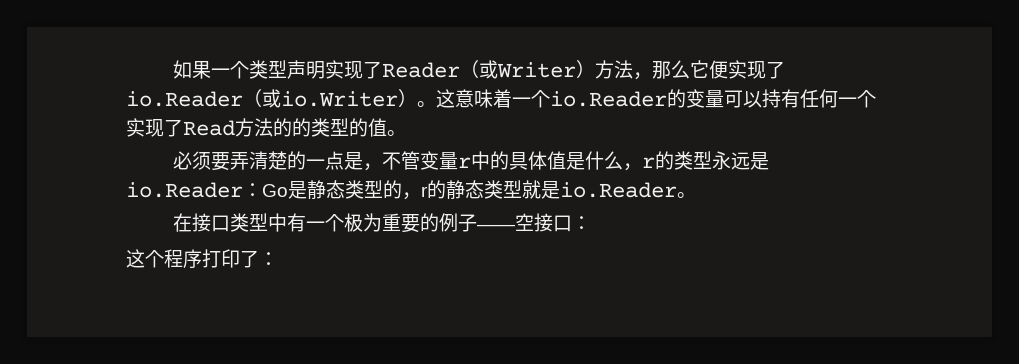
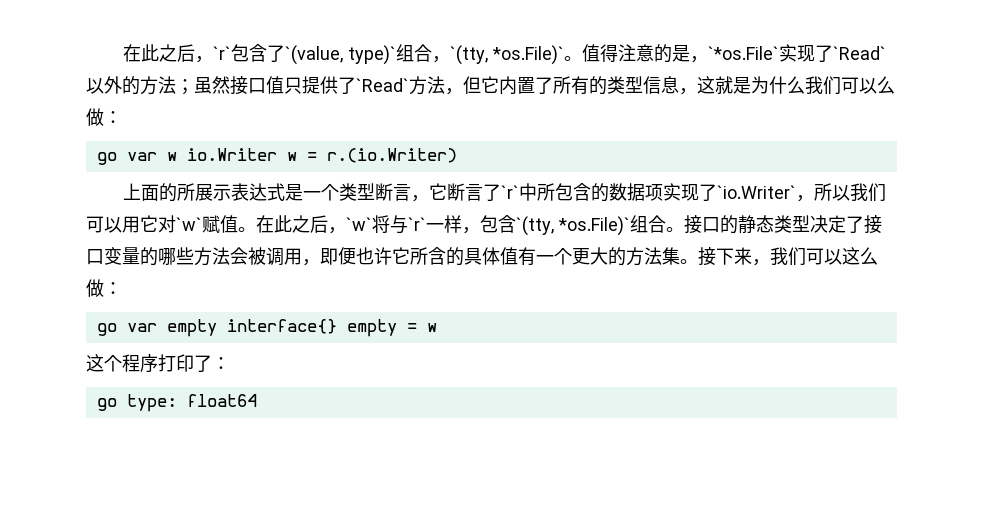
- 如果一个类型声明实现了Reader（或Writer）方法，那么它便实现了io.Reader（或io.Writer）。这意味着一个io.Reader的变量可以持有任何一个实现了Read方法的的类型的值。
- 必须要弄清楚的一点是，不管变量r中的具体值是什么，r的类型永远是io.Reader：Go是静态类型的，r的静态类型就是io.Reader。
- 在接口类型中有一个极为重要的例子——空接口：
+ 在此之后，`r`包含了`(value, type)`组合，`(tty, *os.File)`。值得注意的是，`*os.File`实现了`Read`以外的方法；虽然接口值只提供了`Read`方法，但它内置了所有的类型信息，这就是为什么我们可以么做：
+ go var w io.Writer w = r.(io.Writer)
+ 上面的所展示表达式是一个类型断言，它断言了`r`中所包含的数据项实现了`io.Writer`，所以我们可以用它对`w`赋值。在此之后，`w`将与`r`一样，包含`(tty, *os.File)`组合。接口的静态类型决定了接口变量的哪些方法会被调用，即便也许它所含的具体值有一个更大的方法集。接下来，我们可以这么做：
+ go var empty interface{} empty = w
+ go type: float64

